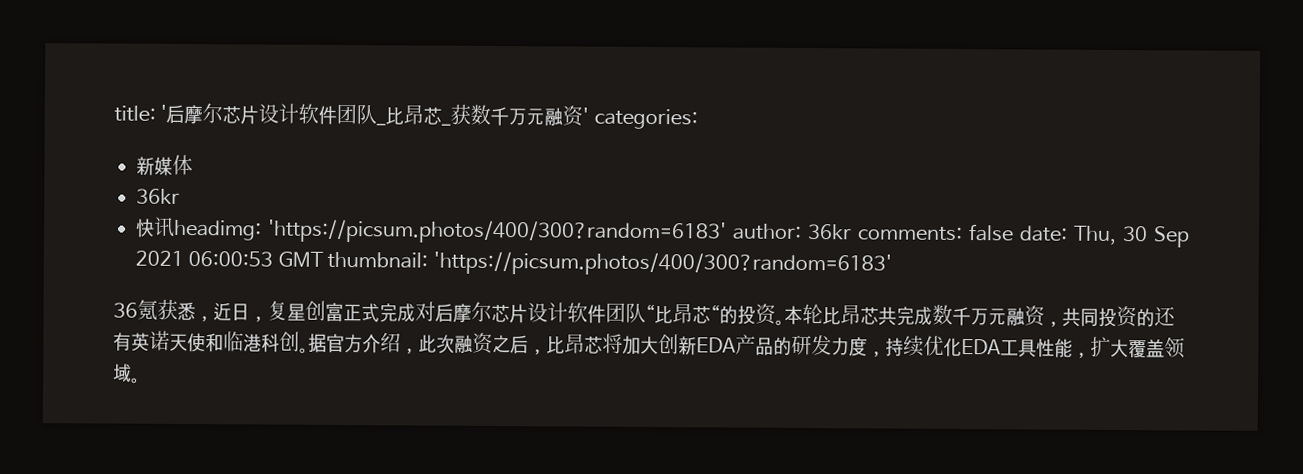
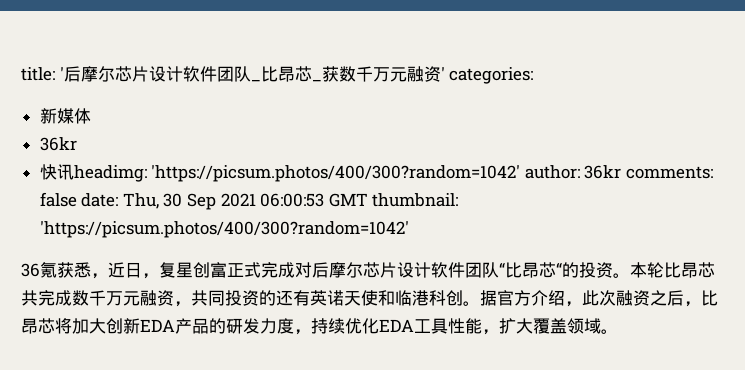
- 快讯headimg: 'https://picsum.photos/400/300?random=6183' author: 36kr comments: false date: Thu, 30 Sep 2021 06:00:53 GMT thumbnail: 'https://picsum.photos/400/300?random=6183'
+ 快讯headimg: 'https://picsum.photos/400/300?random=1042' author: 36kr comments: false date: Thu, 30 Sep 2021 06:00:53 GMT thumbnail: 'https://picsum.photos/400/300?random=1042'

